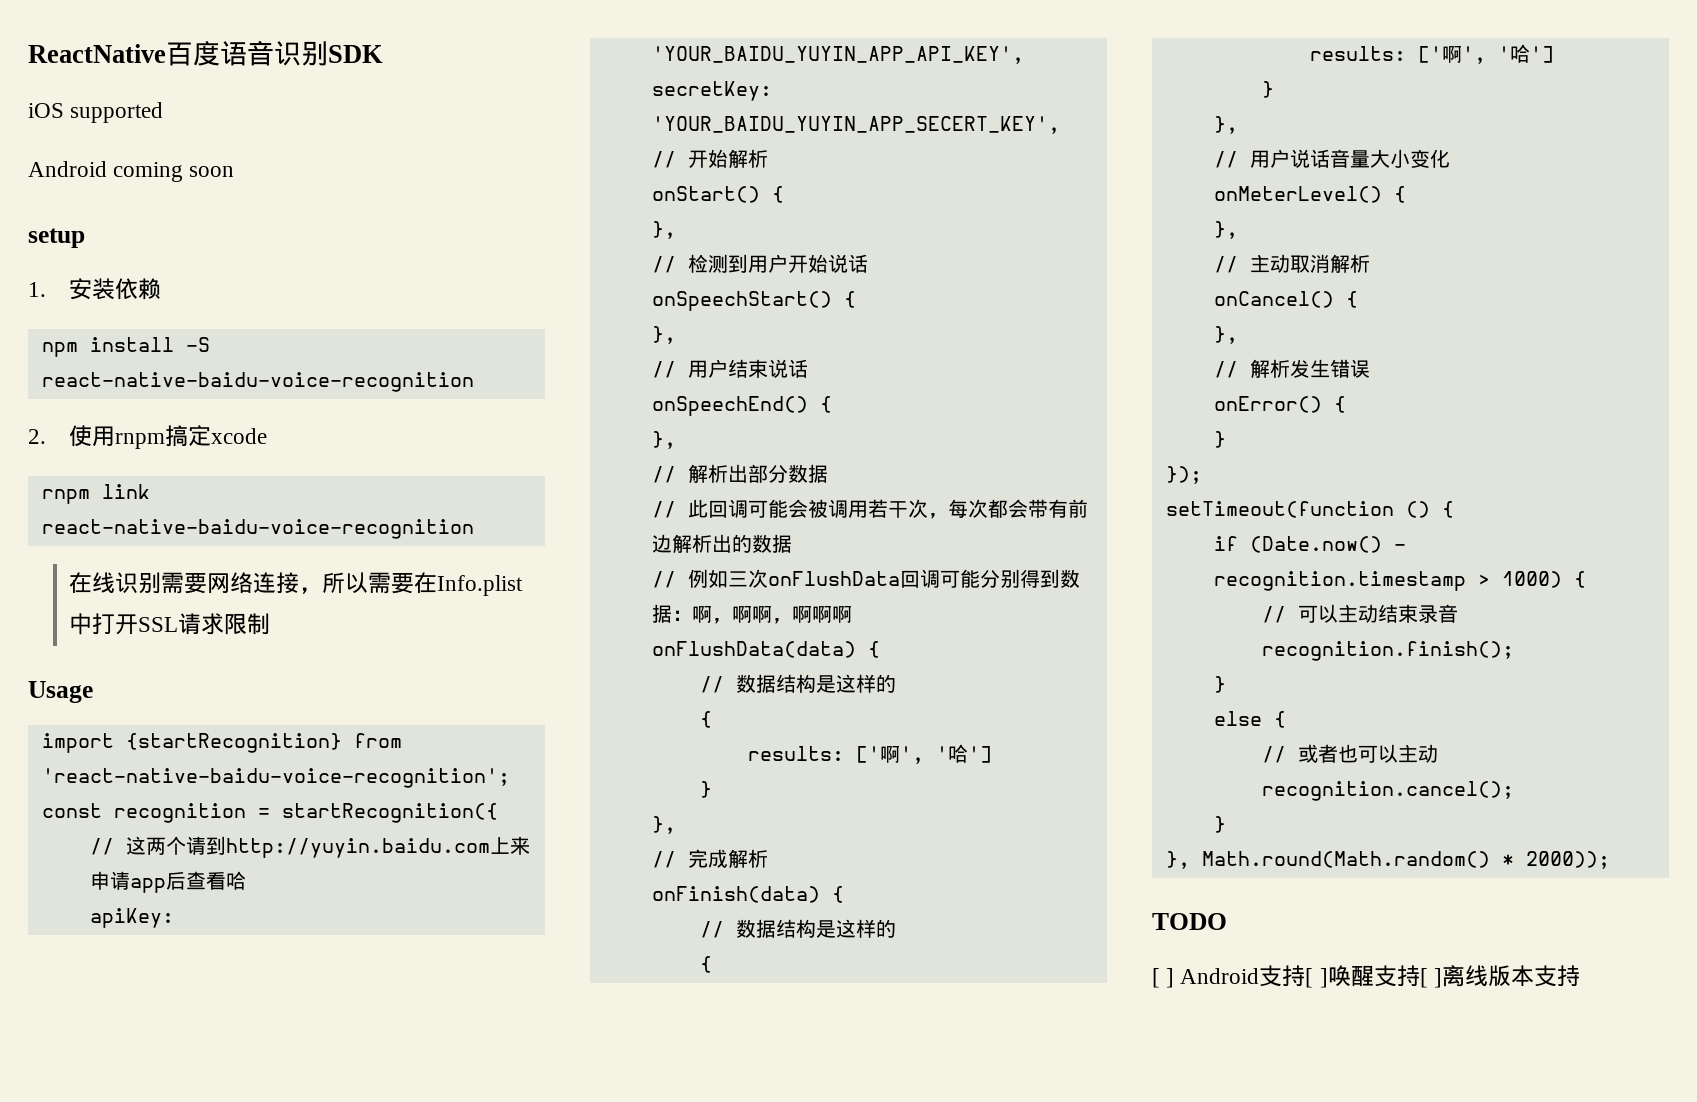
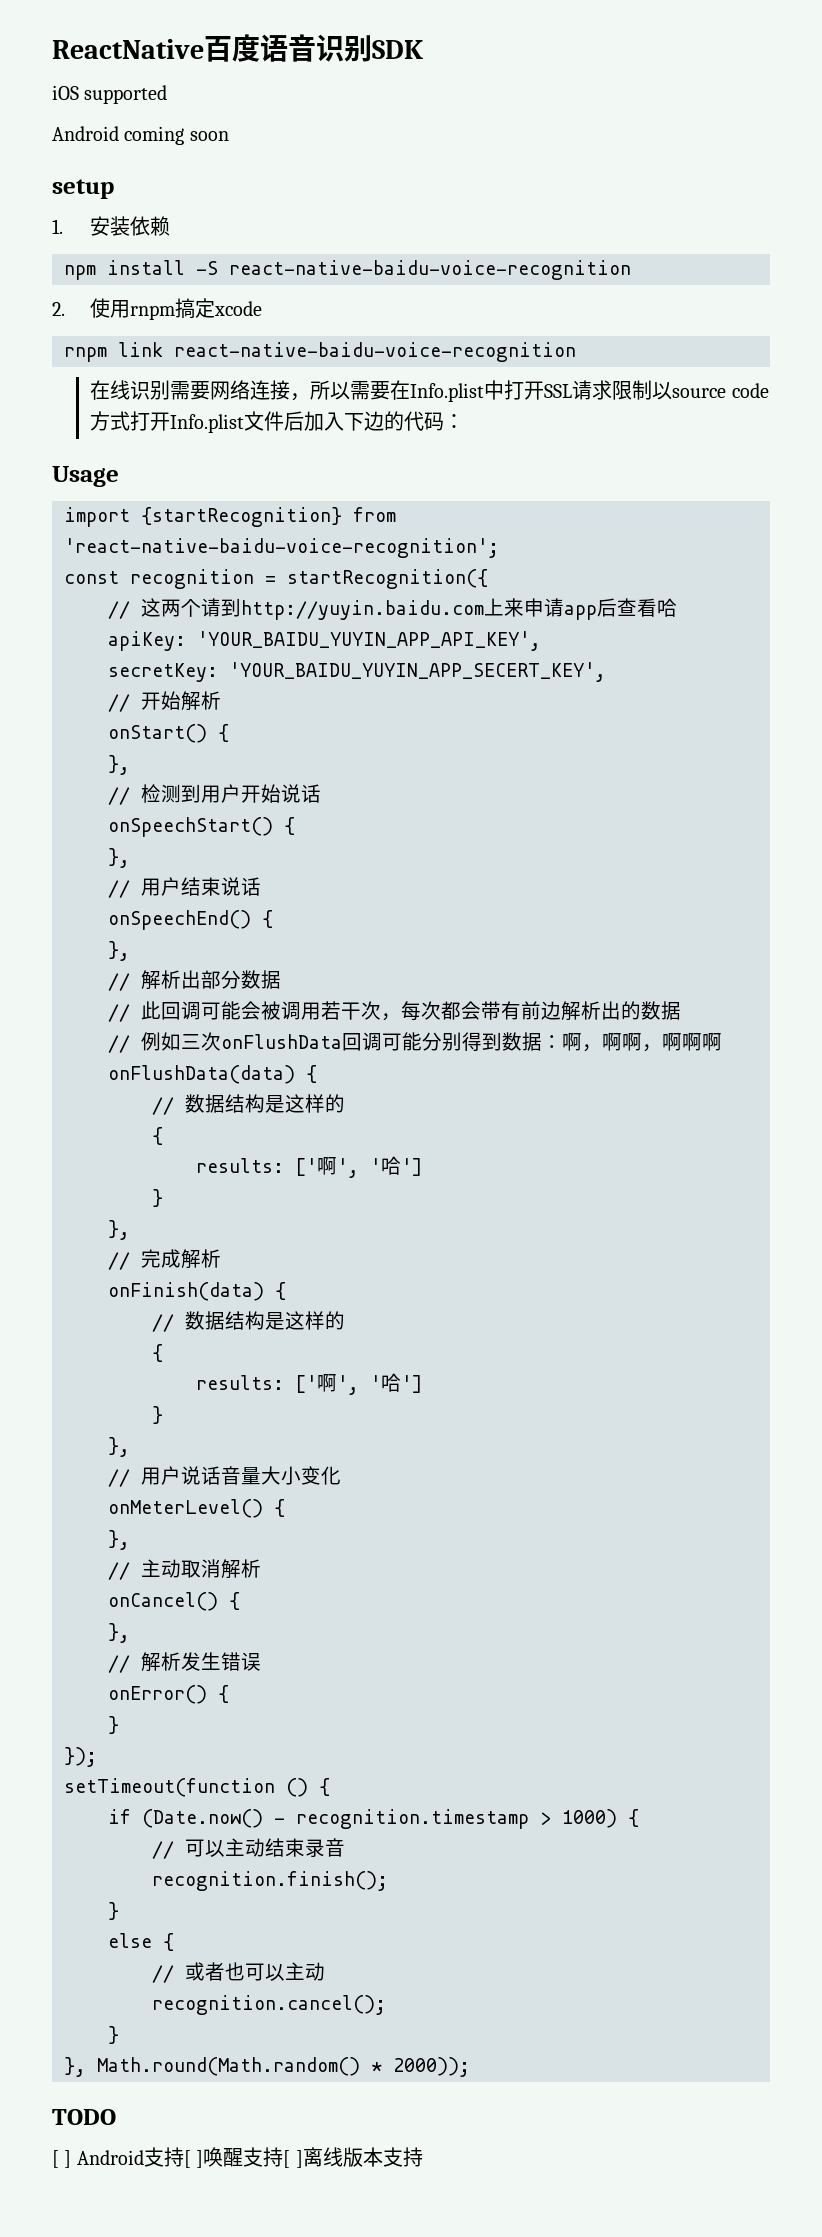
- 在线识别需要网络连接，所以需要在Info.plist中打开SSL请求限制
+ 在线识别需要网络连接，所以需要在Info.plist中打开SSL请求限制以source code方式打开Info.plist文件后加入下边的代码：

